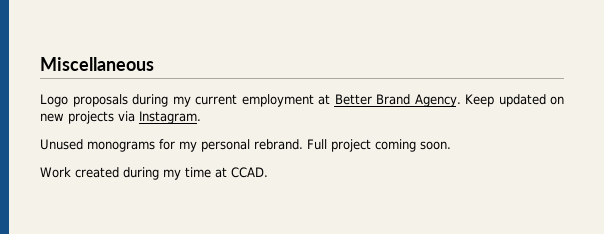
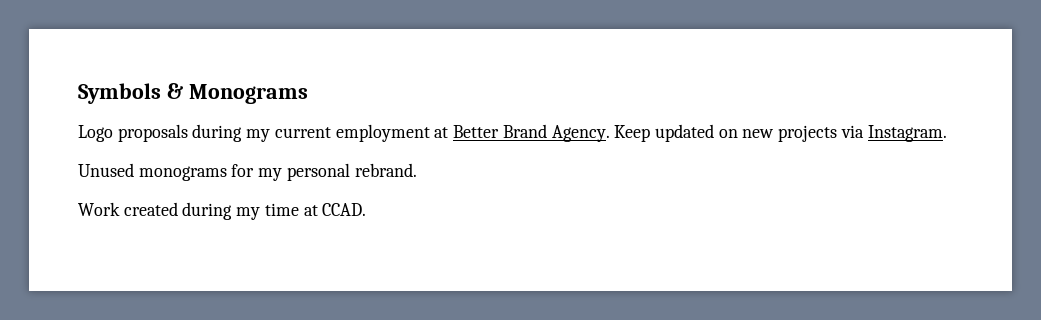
- Miscellaneous
+ Symbols & Monograms
- Full project coming soon.

